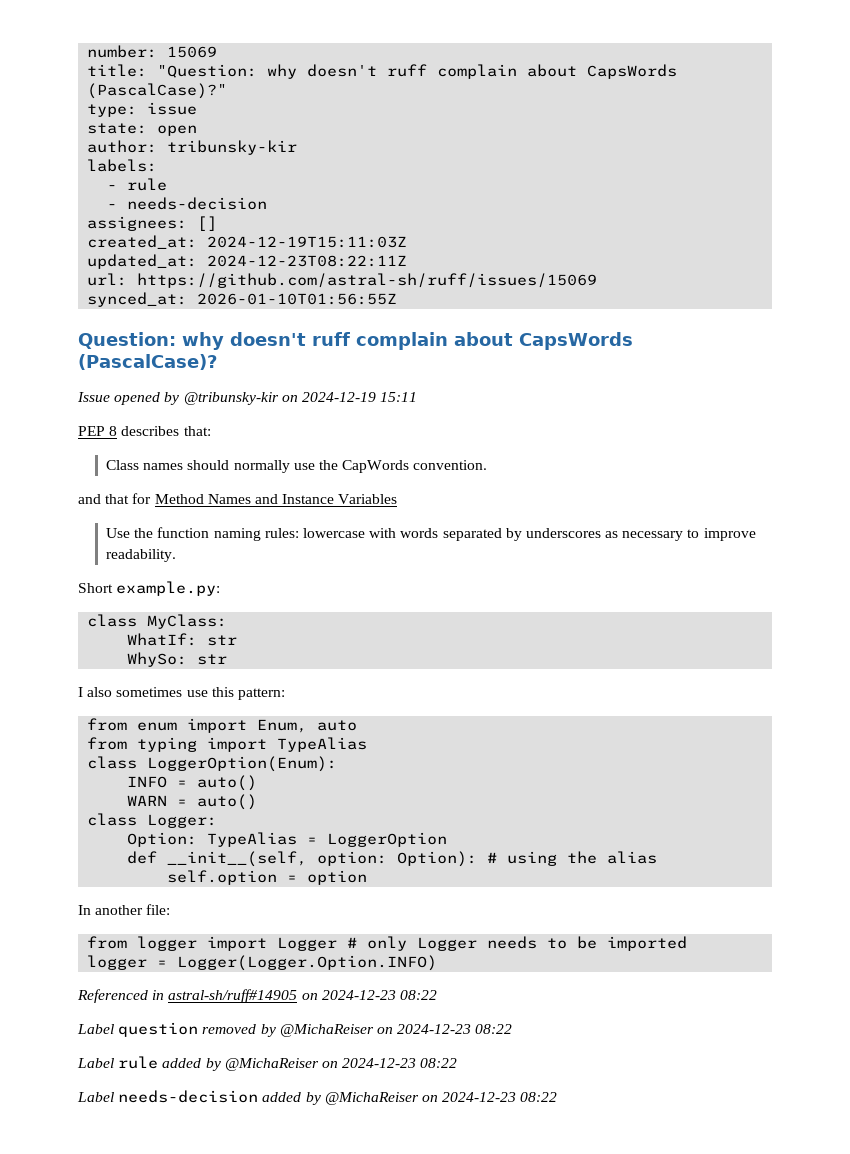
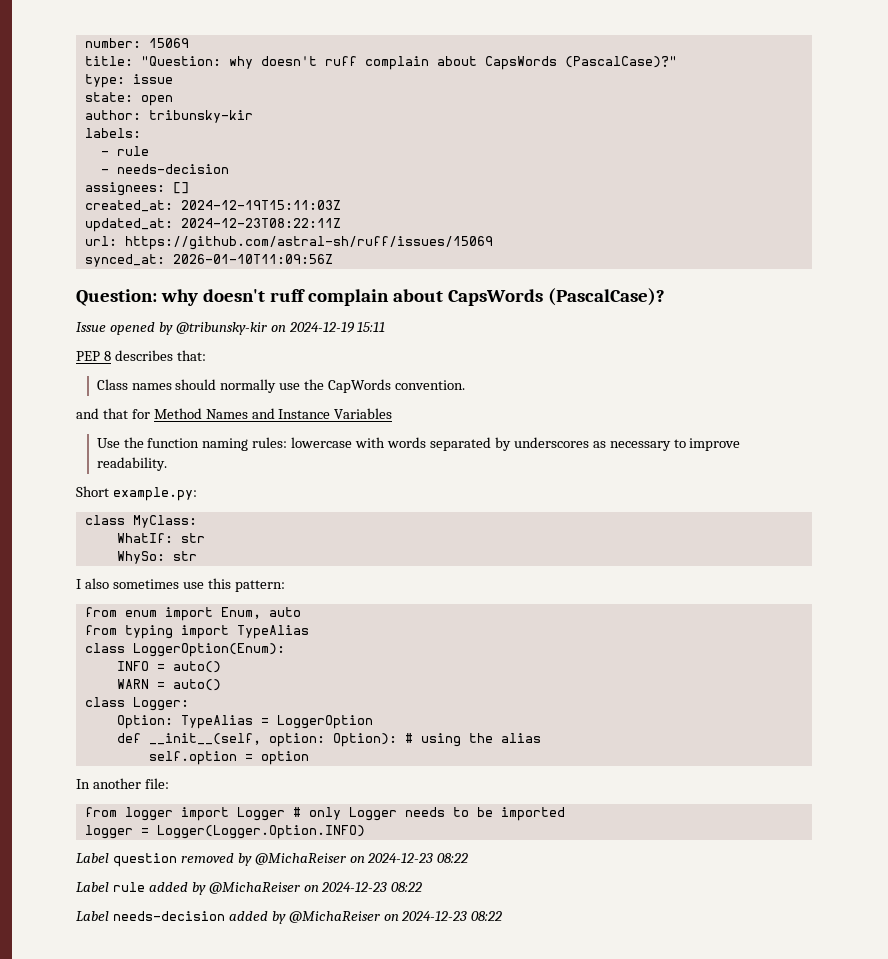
- synced_at: 2026-01-10T01:56:55Z
+ synced_at: 2026-01-10T11:09:56Z
- Referenced in astral-sh/ruff#14905 on 2024-12-23 08:22

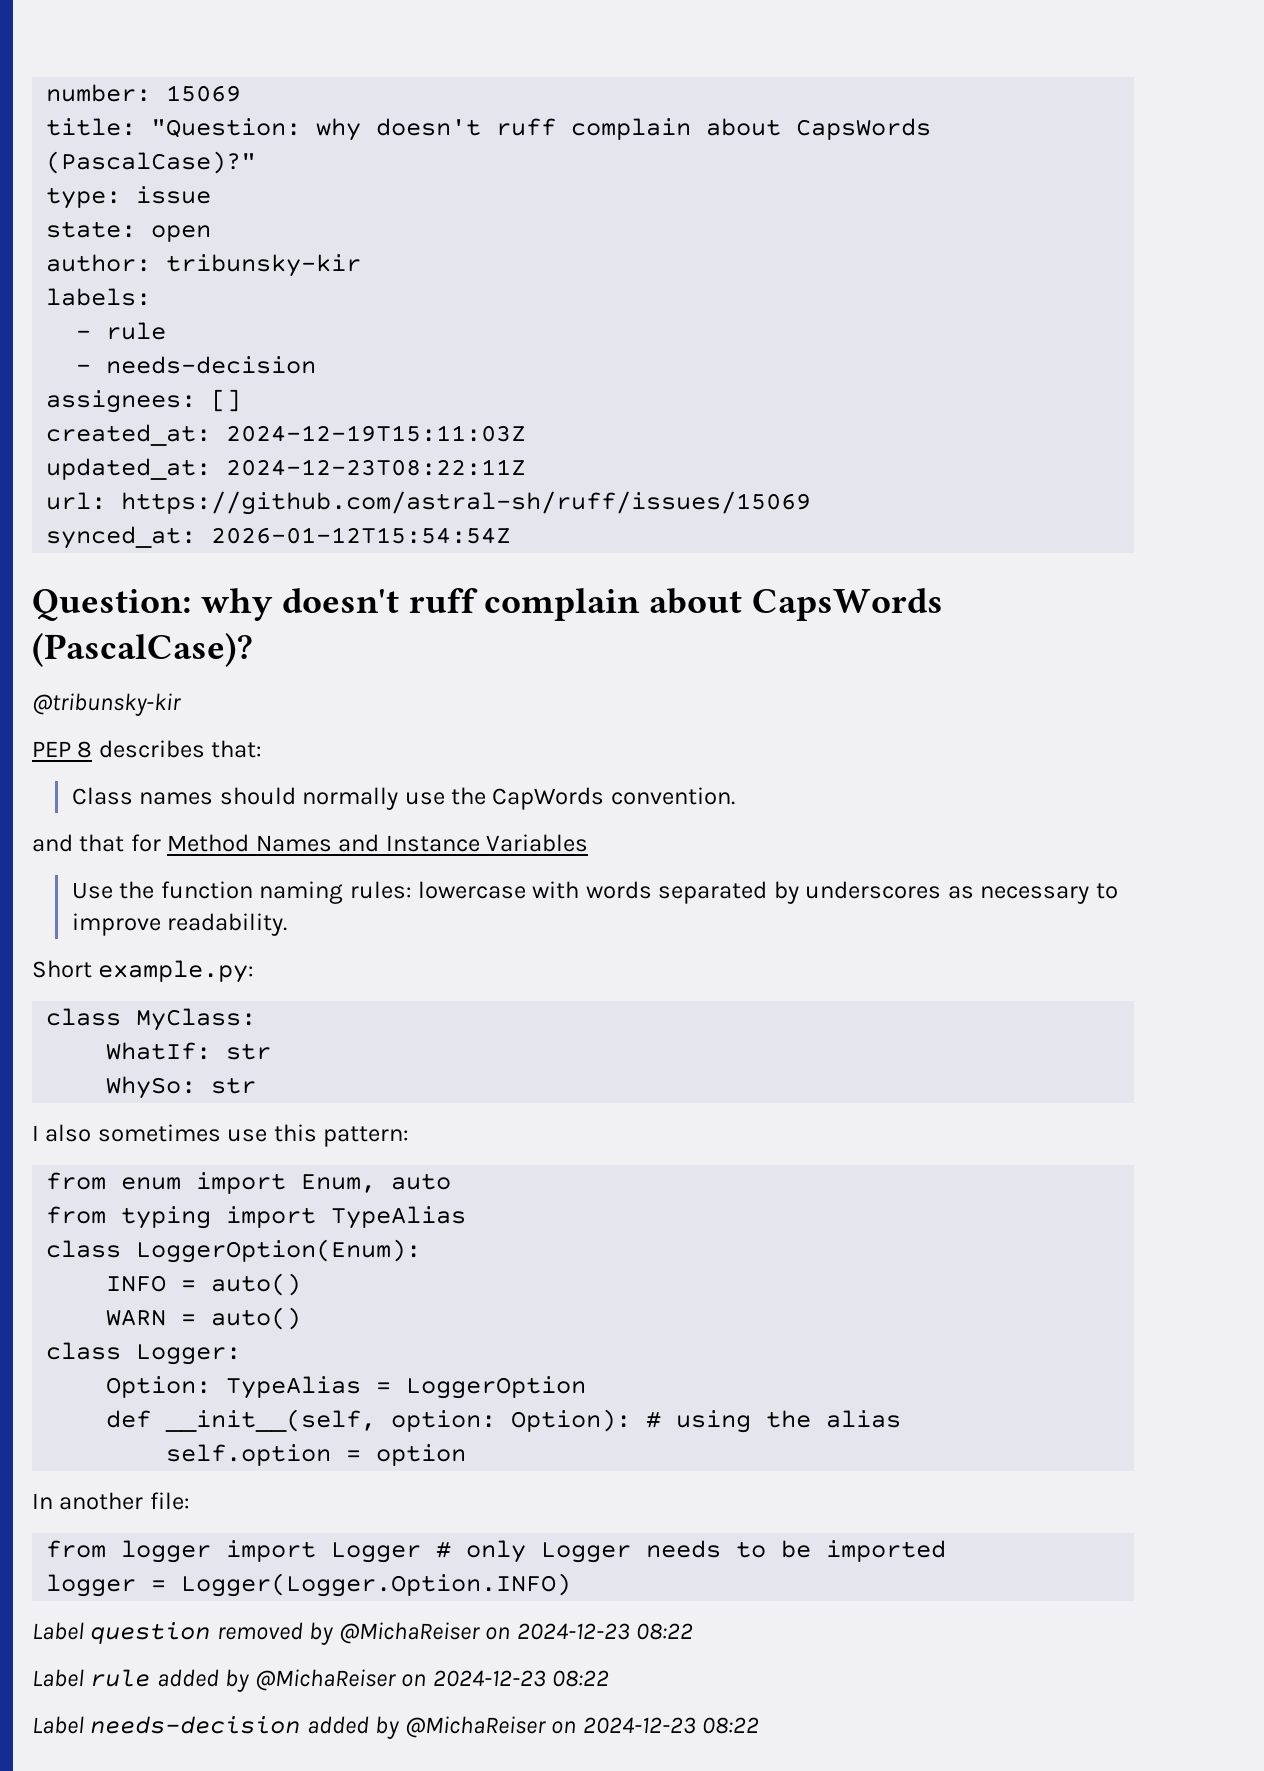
- synced_at: 2026-01-10T11:09:56Z
+ synced_at: 2026-01-12T15:54:54Z
- Issue opened by @tribunsky-kir on 2024-12-19 15:11
+ @tribunsky-kir

